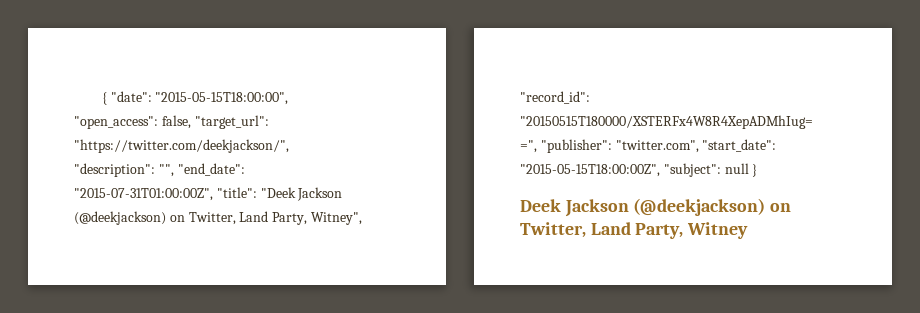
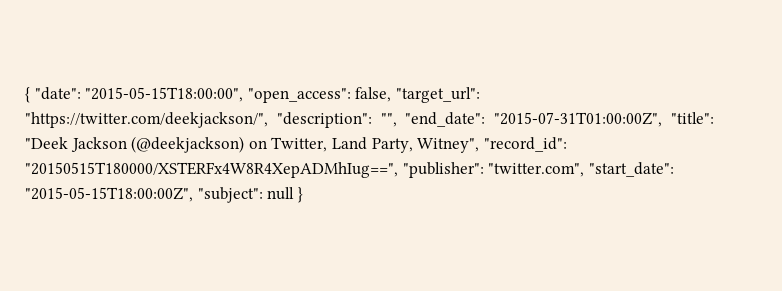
- Deek Jackson (@deekjackson) on Twitter, Land Party, Witney

